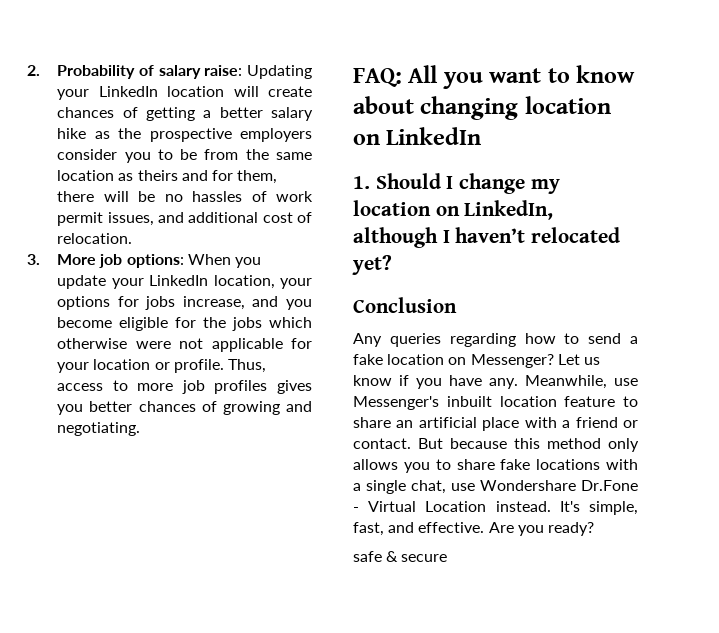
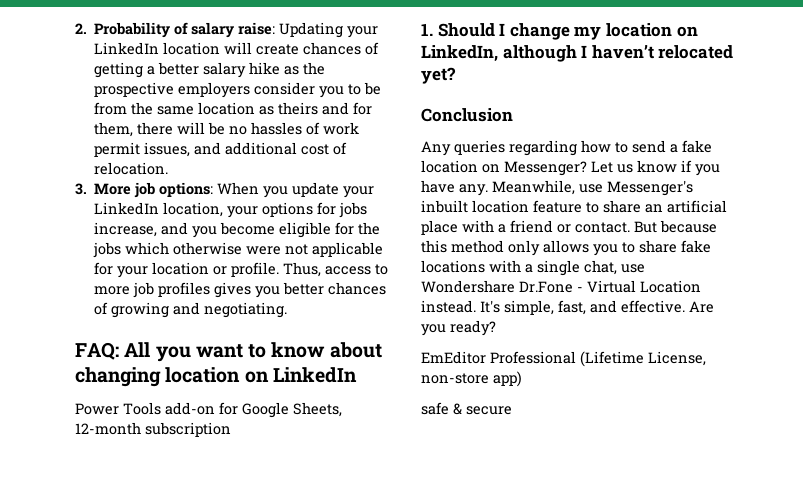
+ Power Tools add-on for Google Sheets, 12-month subscription
+ EmEditor Professional (Lifetime License, non-store app)

